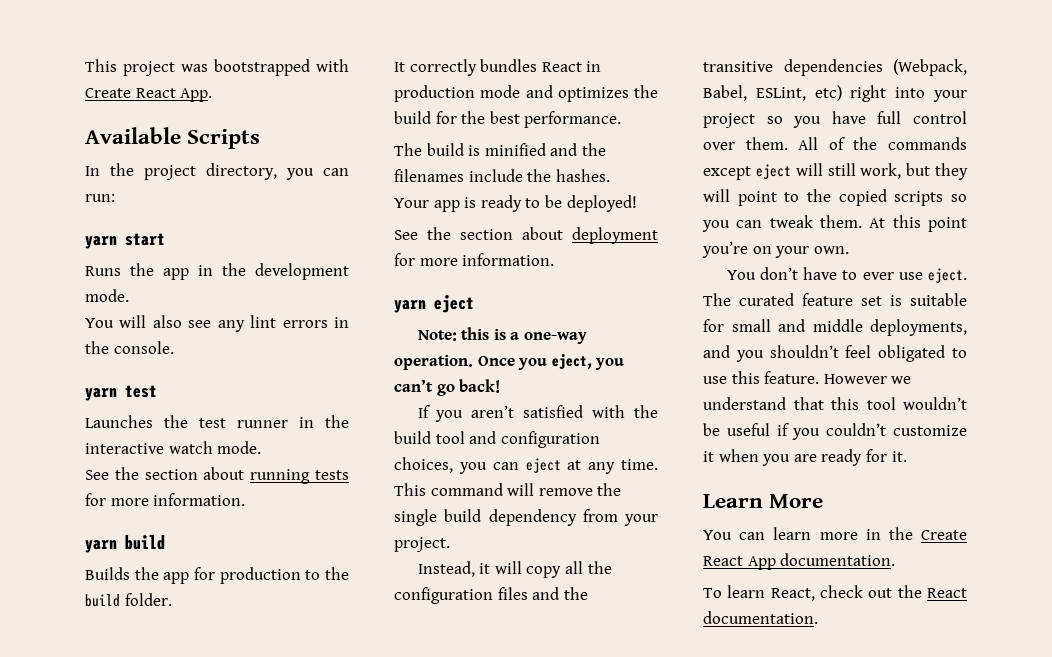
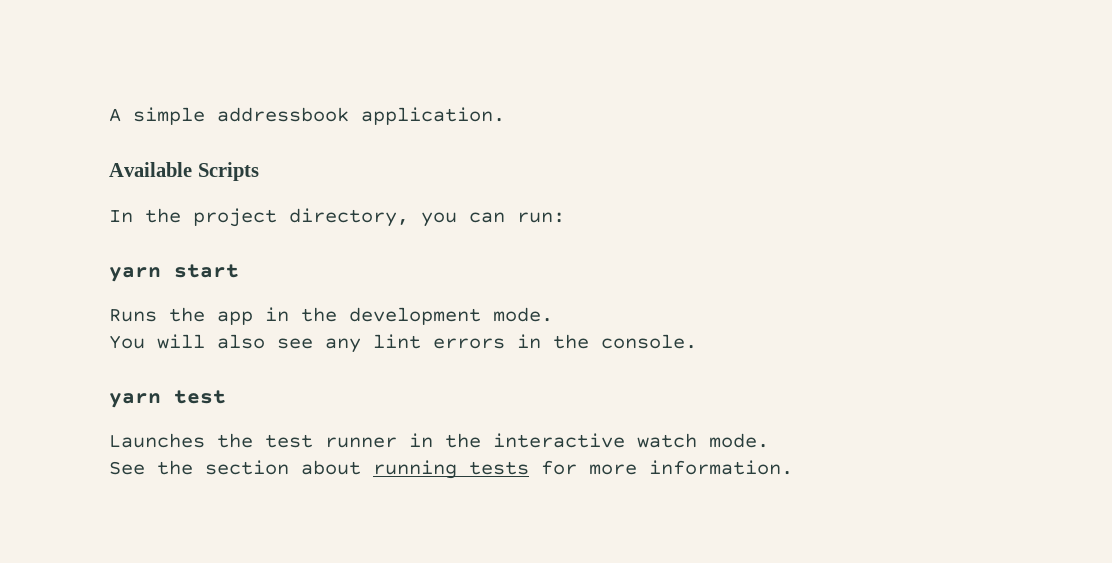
- This project was bootstrapped with Create React App.
+ A simple addressbook application.
- yarn build
- Builds the app for production to the build folder.
- It correctly bundles React in production mode and optimizes the build for the best performance.
- The build is minified and the filenames include the hashes.
- Your app is ready to be deployed!
- See the section about deployment for more information.
- yarn eject
- Note: this is a one-way operation. Once you eject, you can’t go back!
- If you aren’t satisfied with the build tool and configuration choices, you can eject at any time. This command will remove the single build dependency from your project.
- Instead, it will copy all the configuration files and the transitive dependencies (Webpack, Babel, ESLint, etc) right into your project so you have full control over them. All of the commands except eject will still work, but they will point to the copied scripts so you can tweak them. At this point you’re on your own.
- You don’t have to ever use eject. The curated feature set is suitable for small and middle deployments, and you shouldn’t feel obligated to use this feature. However we understand that this tool wouldn’t be useful if you couldn’t customize it when you are ready for it.
- Learn More
- You can learn more in the Create React App documentation.
- To learn React, check out the React documentation.

